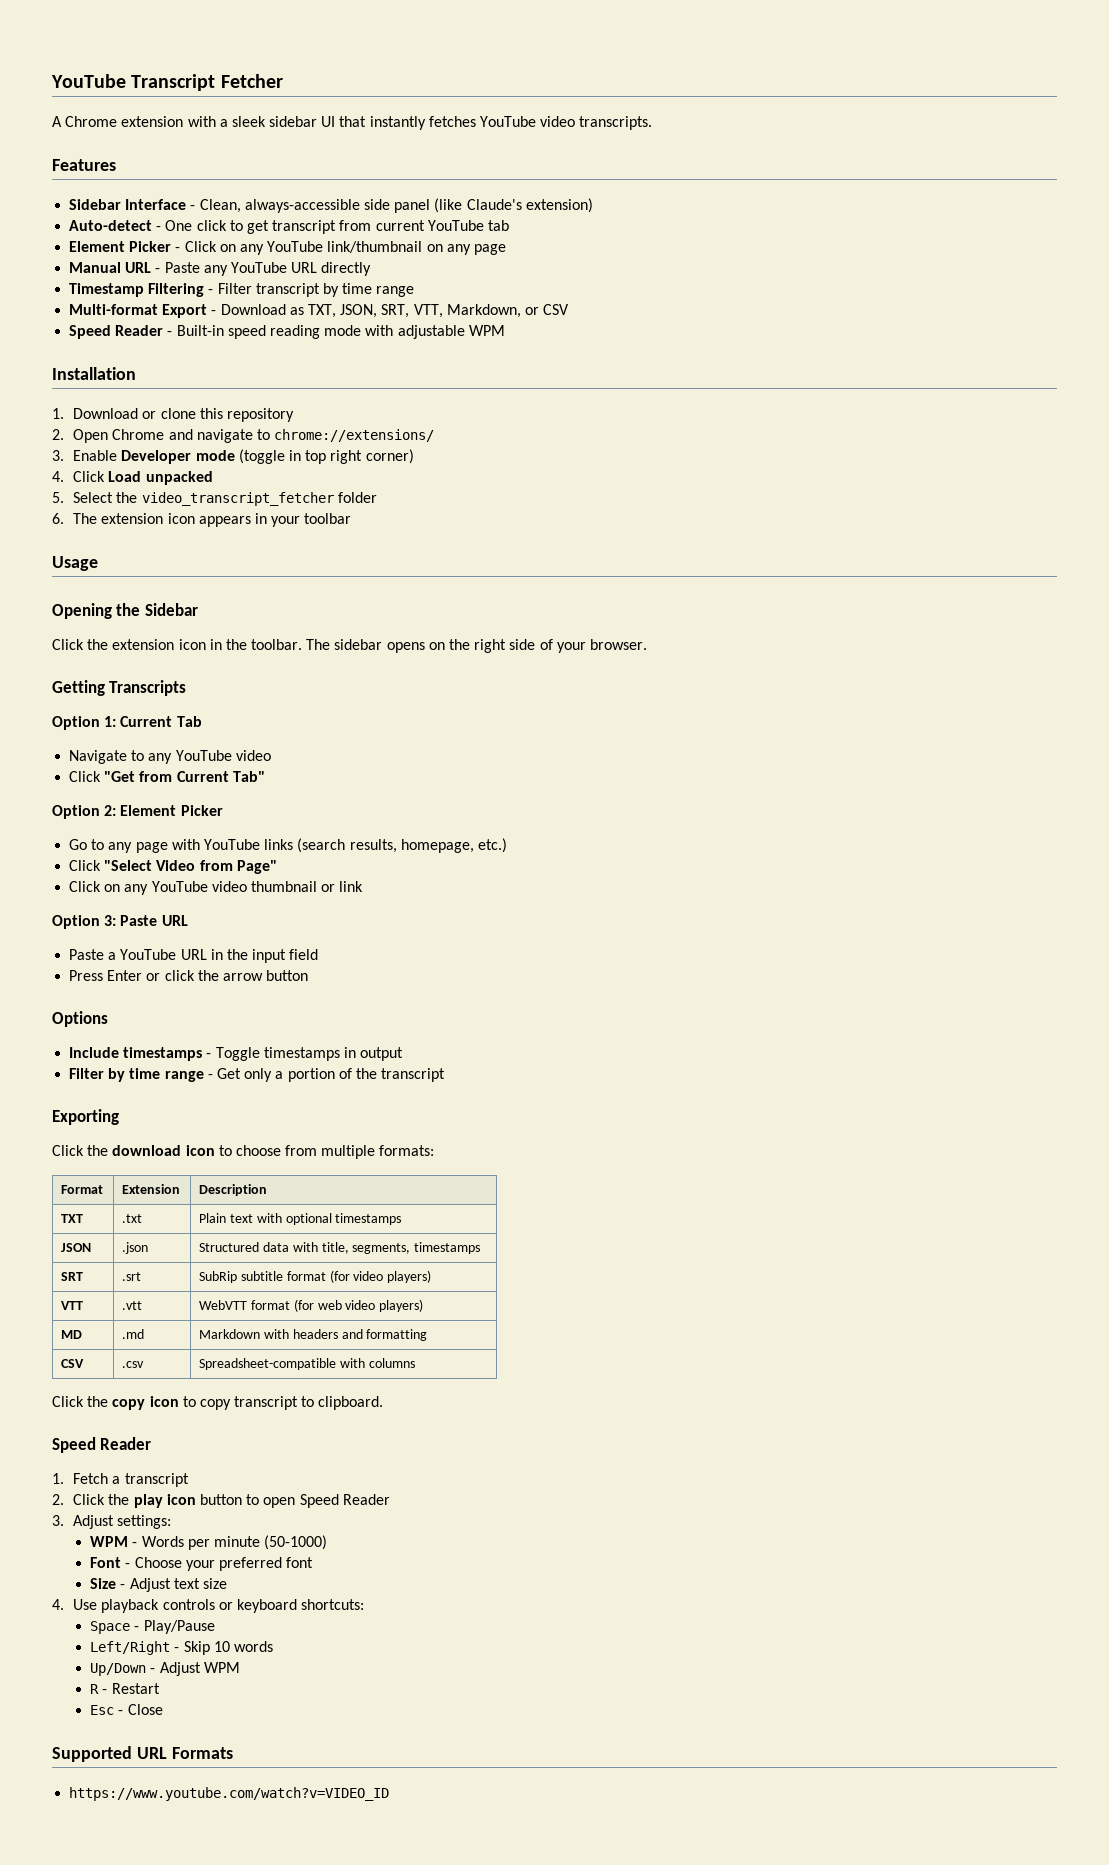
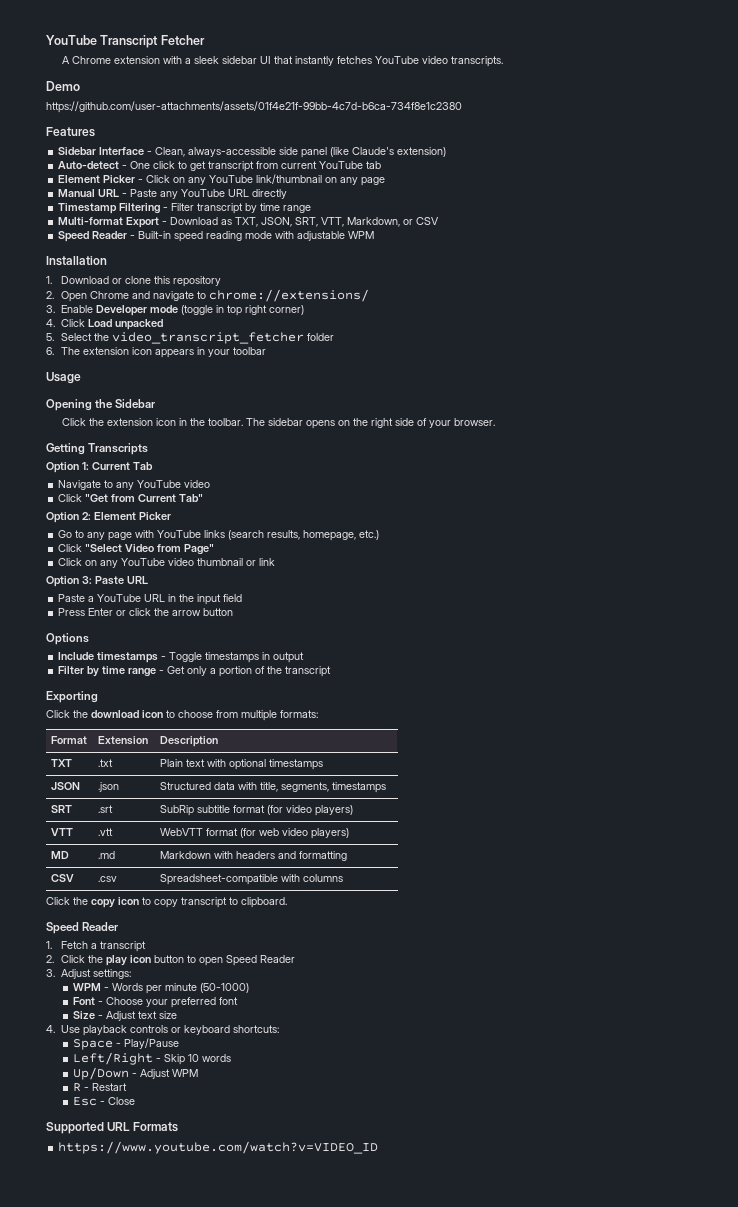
+ Demo
+ https://github.com/user-attachments/assets/01f4e21f-99bb-4c7d-b6ca-734f8e1c2380

